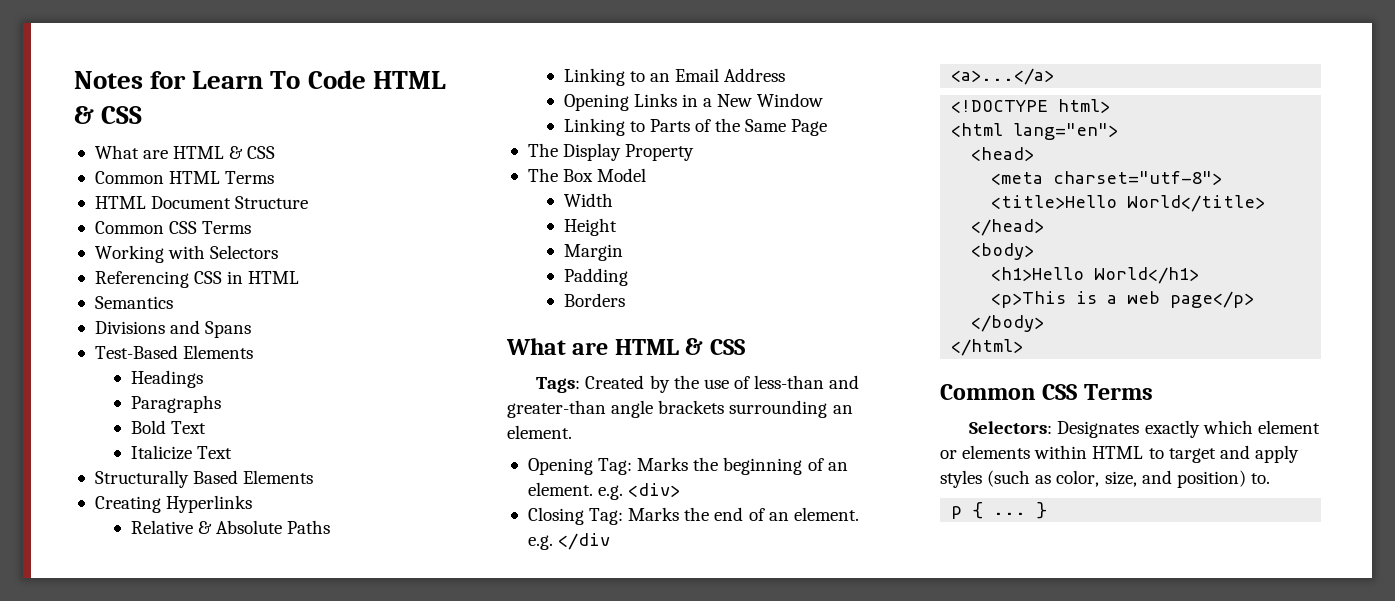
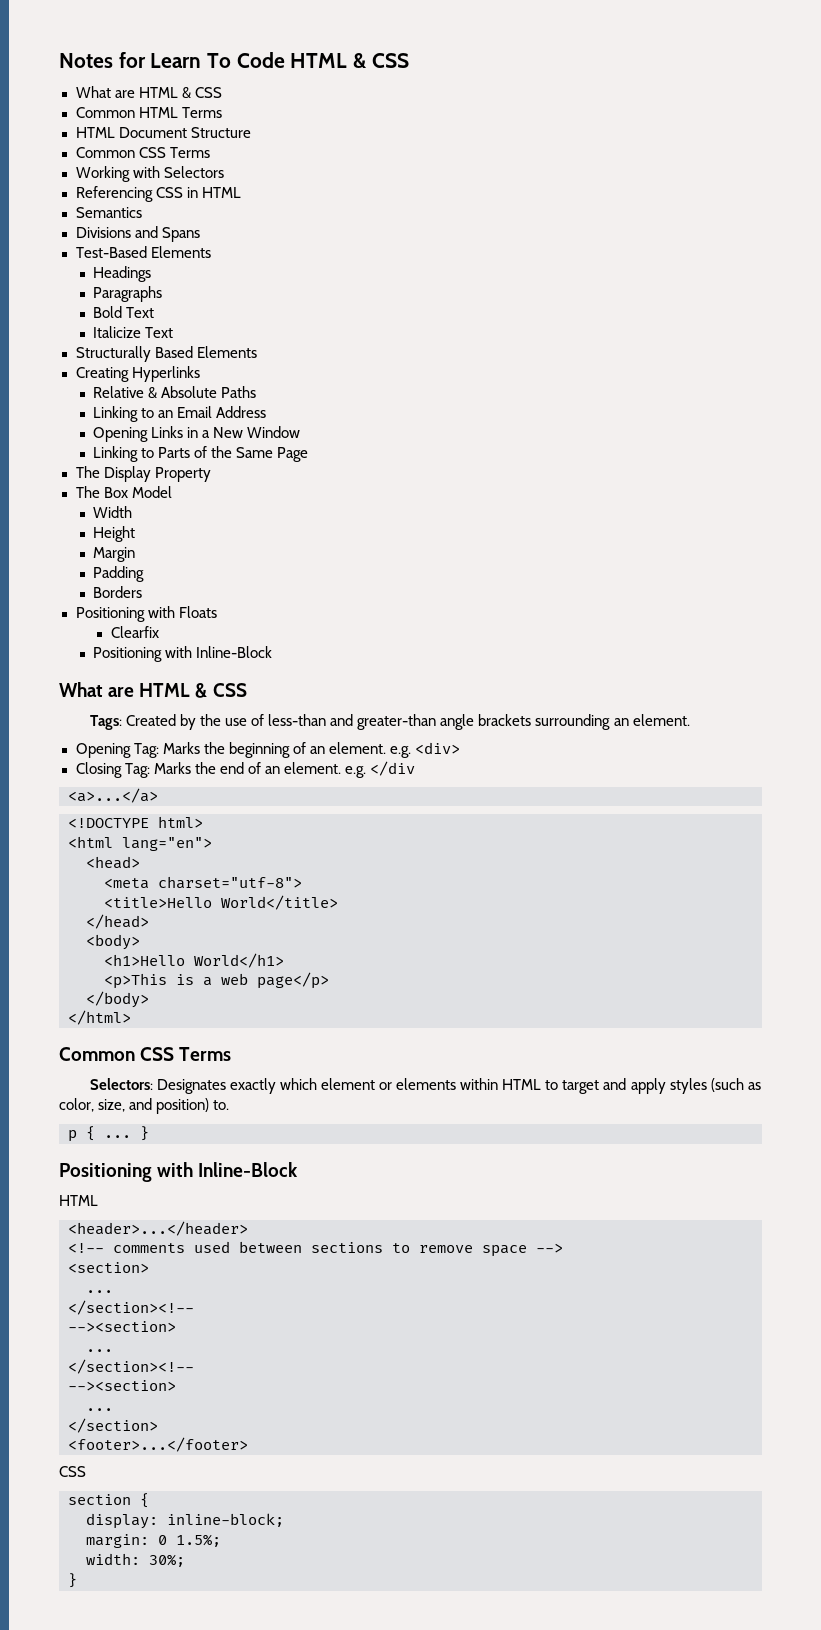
+ Positioning with Floats
+ Clearfix
+ Positioning with Inline-Block
  p { ... }
+ Positioning with Inline-Block
+ HTML
+ <header>...</header>
+ <!-- comments used between sections to remove space -->
+ <section>
+ ...
+ </section><!--
+ --><section>
+ ...
+ </section><!--
+ --><section>
+ ...
+ </section>
+ <footer>...</footer>
+ CSS
+ section {
+ display: inline-block;
+ margin: 0 1.5%;
+ width: 30%;
+ }

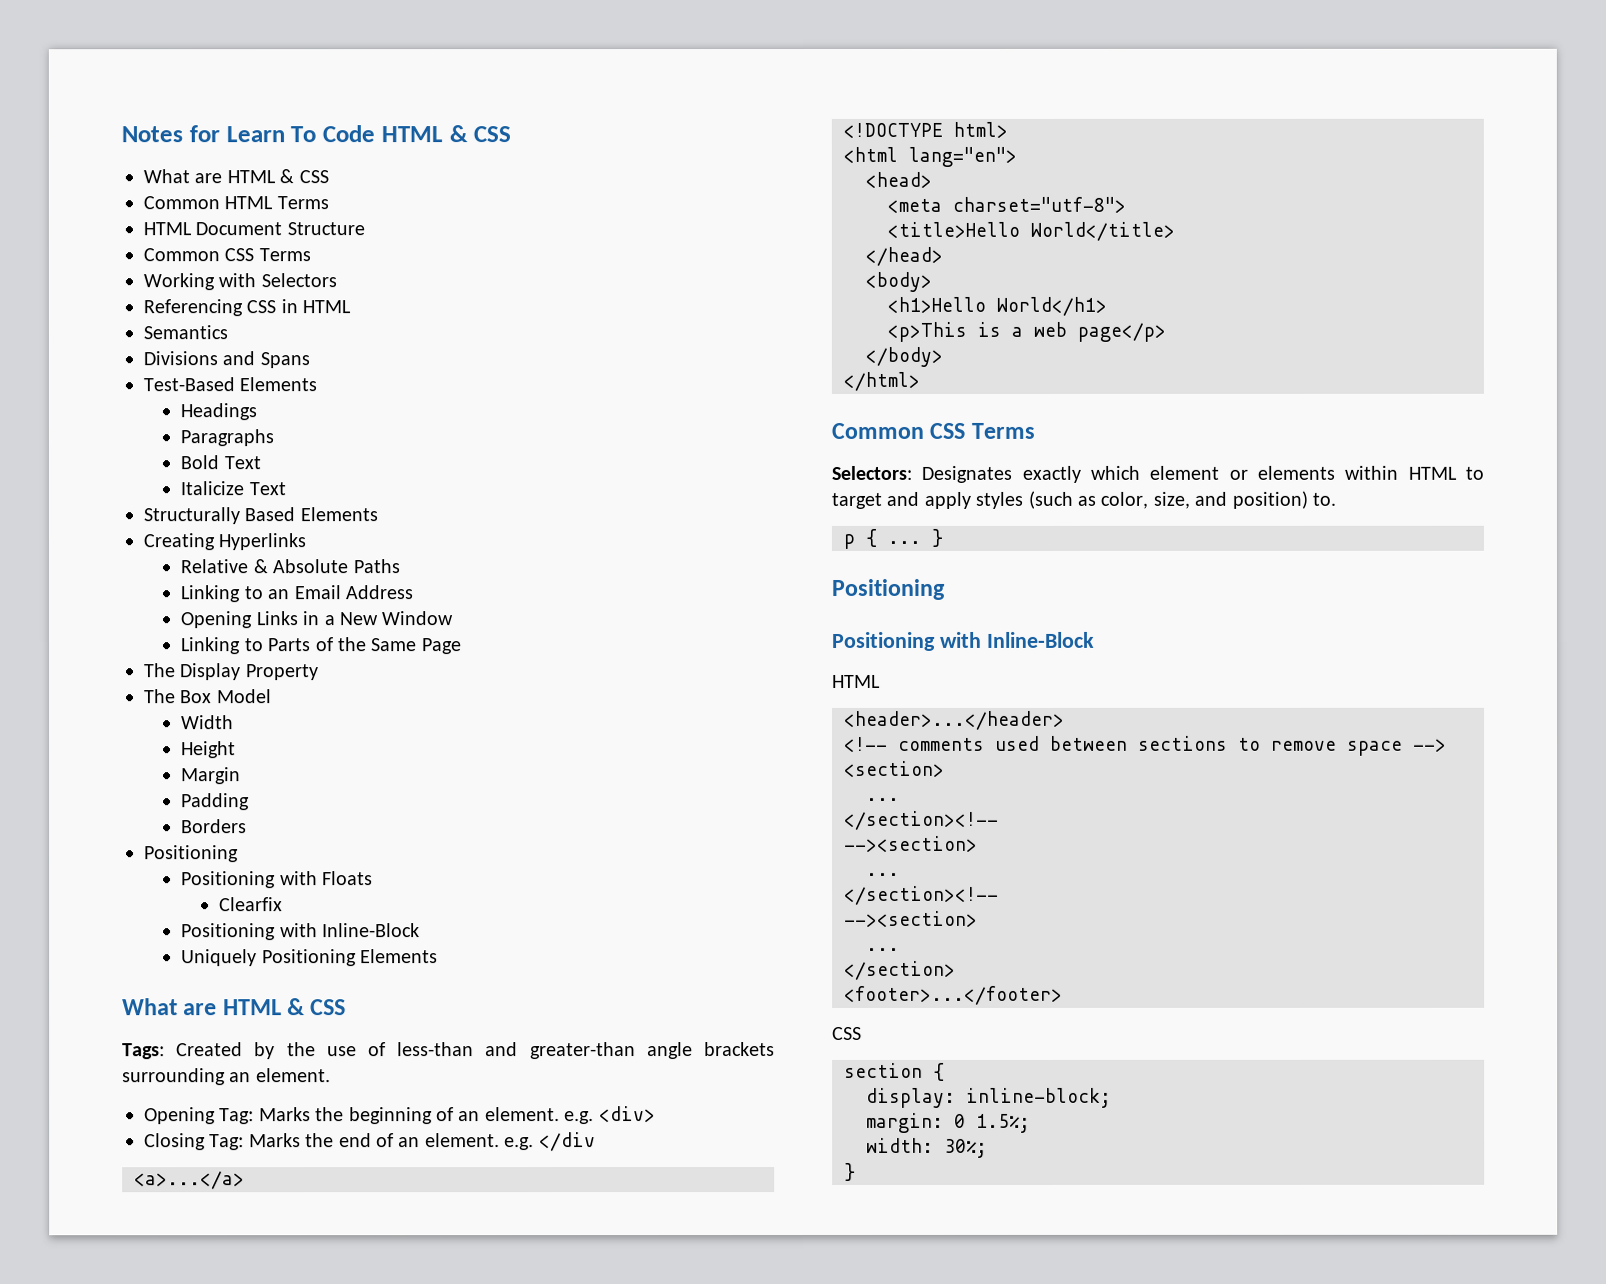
  Borders
+ Positioning
+ Uniquely Positioning Elements
  p { ... }
+ Positioning

